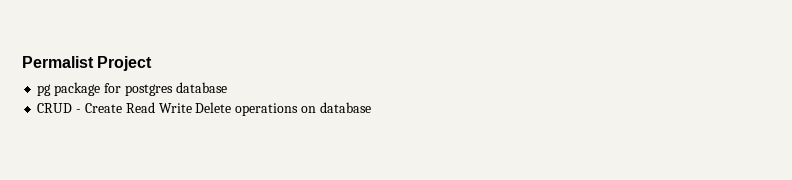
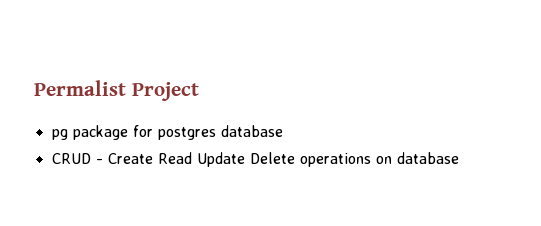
- CRUD - Create Read Write Delete operations on database
+ CRUD - Create Read Update Delete operations on database

